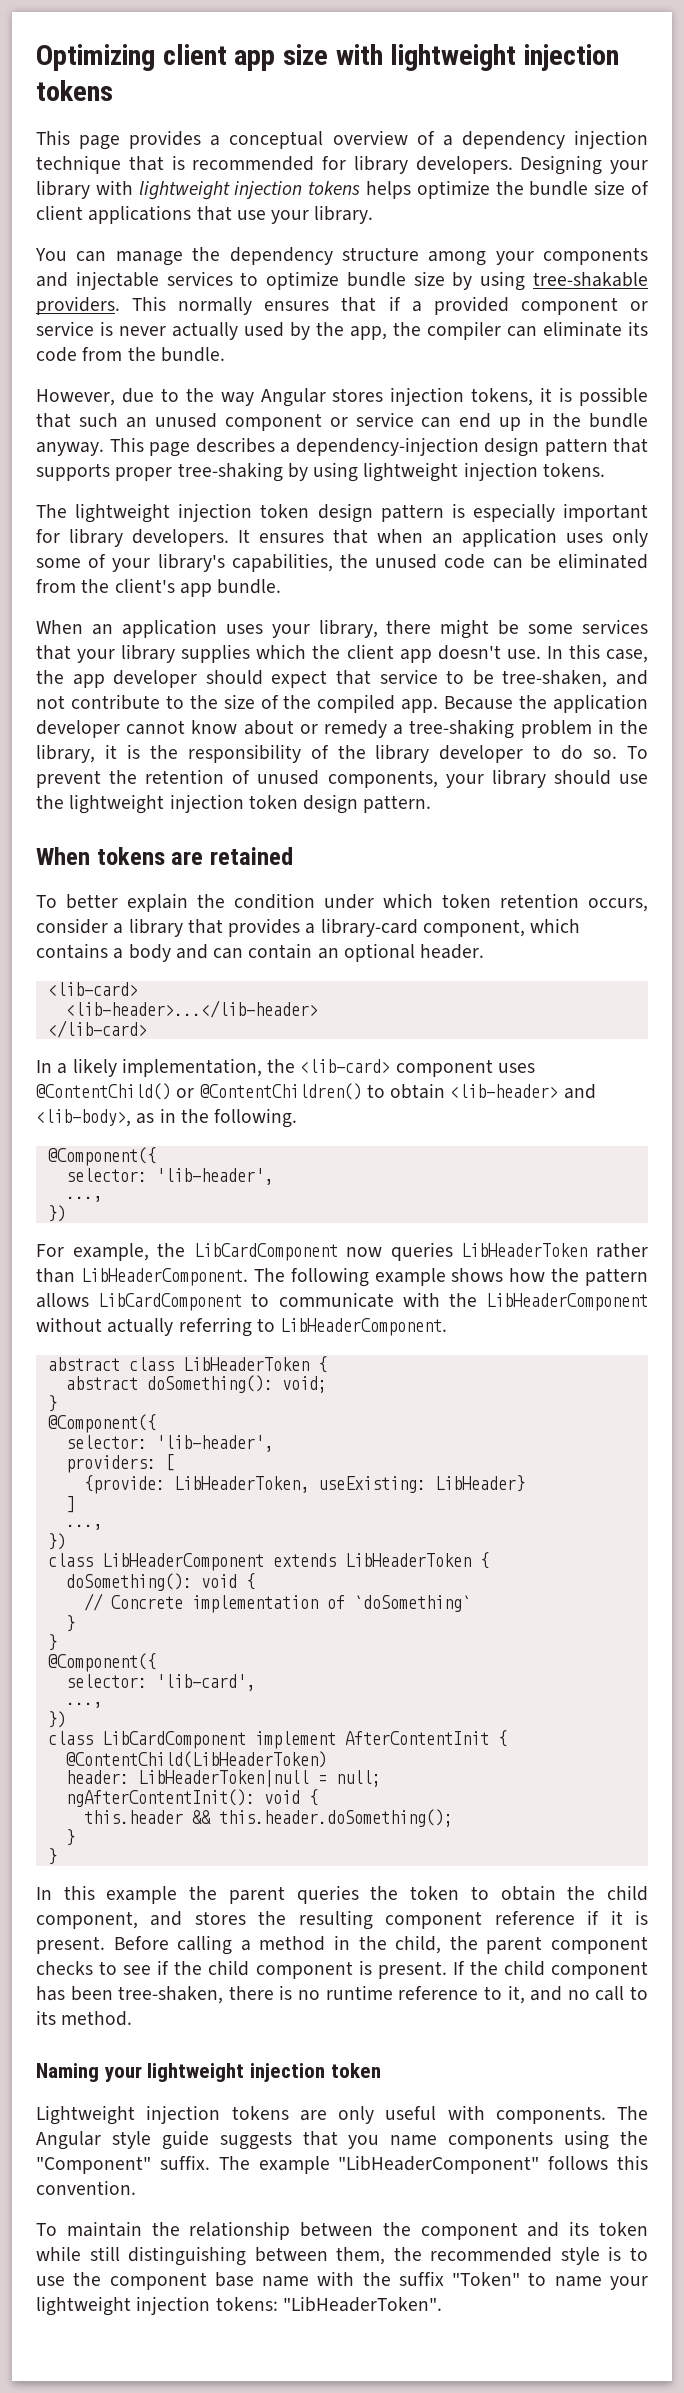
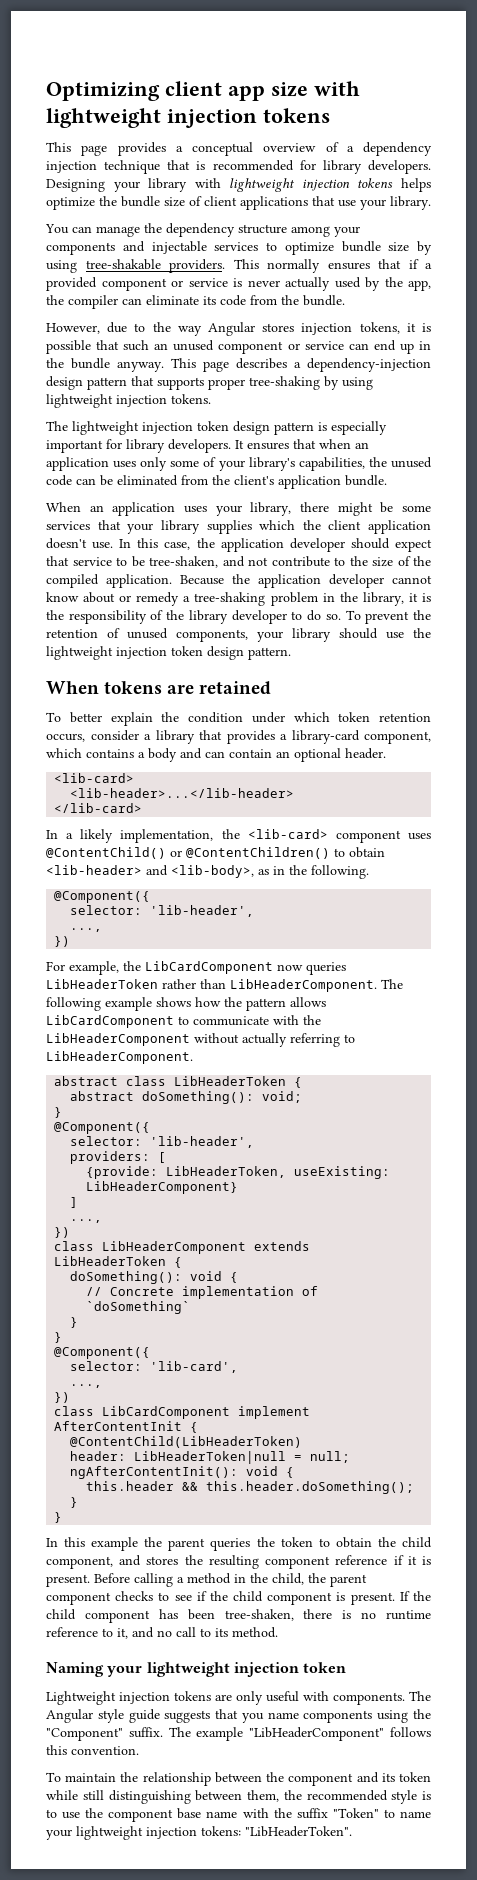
- It ensures that when an application uses only some of your library's capabilities, the unused code can be eliminated from the client's app bundle.
+ It ensures that when an application uses only some of your library's capabilities, the unused code can be eliminated from the client's application bundle.
- When an application uses your library, there might be some services that your library supplies which the client app doesn't use.
+ When an application uses your library, there might be some services that your library supplies which the client application doesn't use.
- In this case, the app developer should expect that service to be tree-shaken, and not contribute to the size of the compiled app.
+ In this case, the application developer should expect that service to be tree-shaken, and not contribute to the size of the compiled application.
- {provide: LibHeaderToken, useExisting: LibHeader}
+ {provide: LibHeaderToken, useExisting: LibHeaderComponent}

